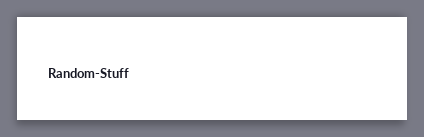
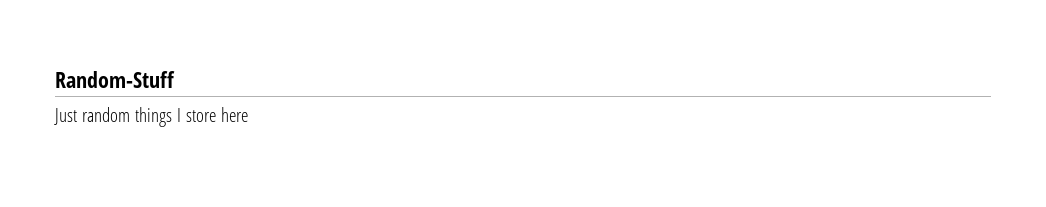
+ Just random things I store here

